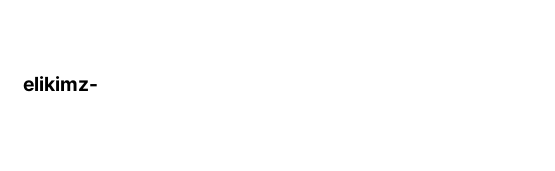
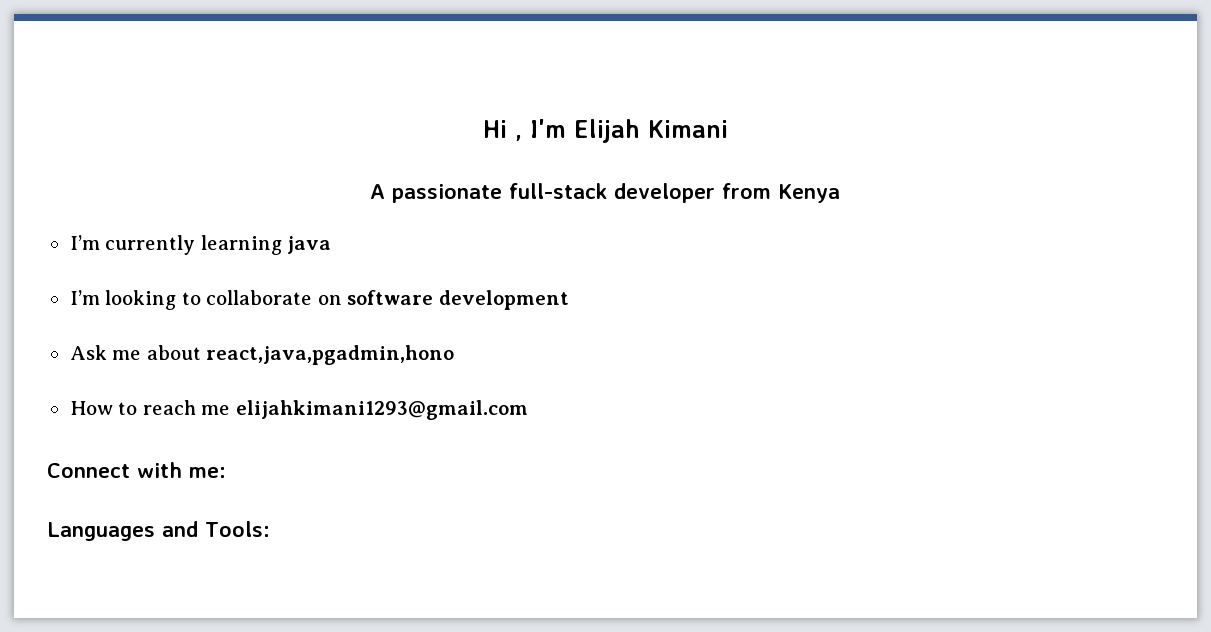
- elikimz-
+ Hi , I'm Elijah Kimani
+ A passionate full-stack developer from Kenya
+ I’m currently learning java
+ I’m looking to collaborate on software development
+ Ask me about react,java,pgadmin,hono
+ How to reach me elijahkimani1293@gmail.com
+ Connect with me:
+ Languages and Tools:

